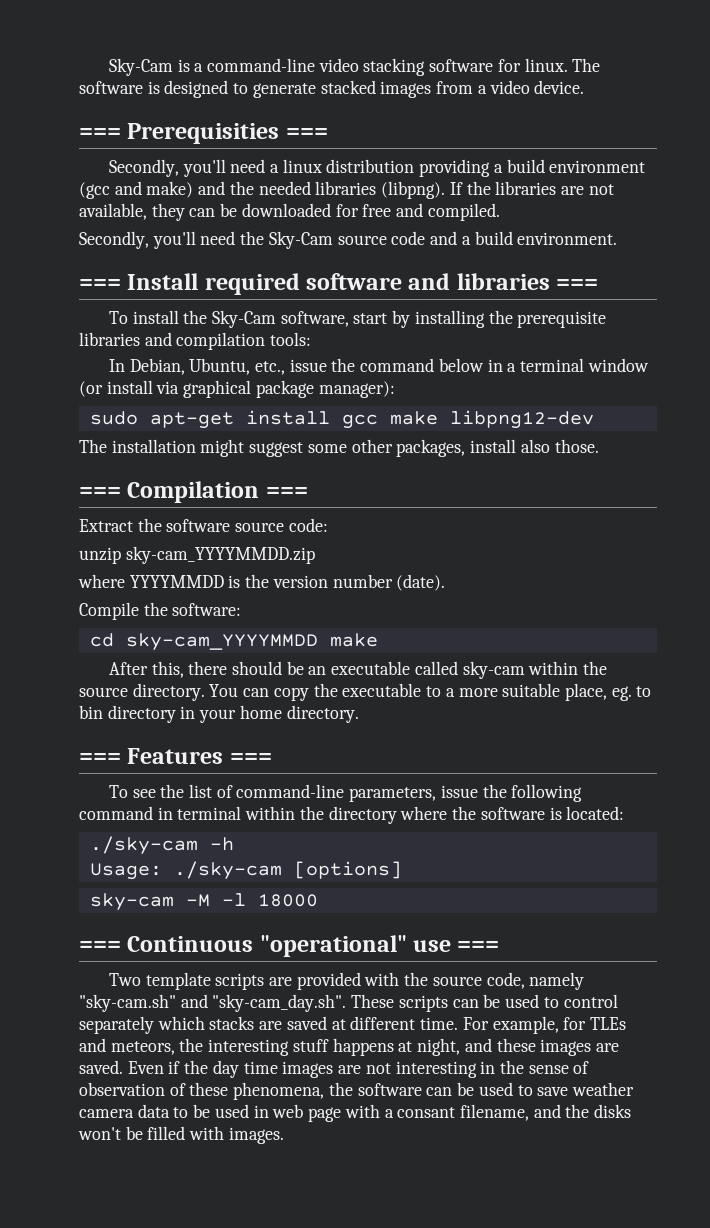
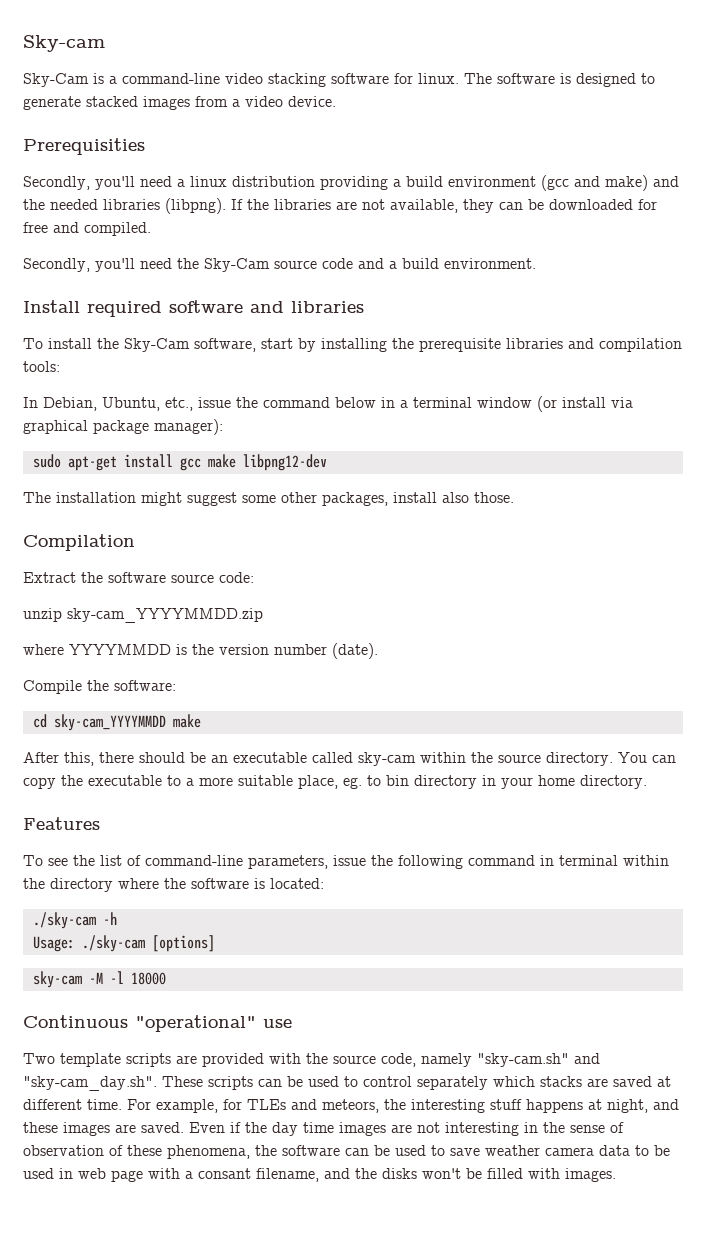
+ Sky-cam
- === Prerequisities ===
+ Prerequisities
- === Install required software and libraries ===
+ Install required software and libraries
- === Compilation ===
+ Compilation
- === Features ===
+ Features
- === Continuous "operational" use ===
+ Continuous "operational" use

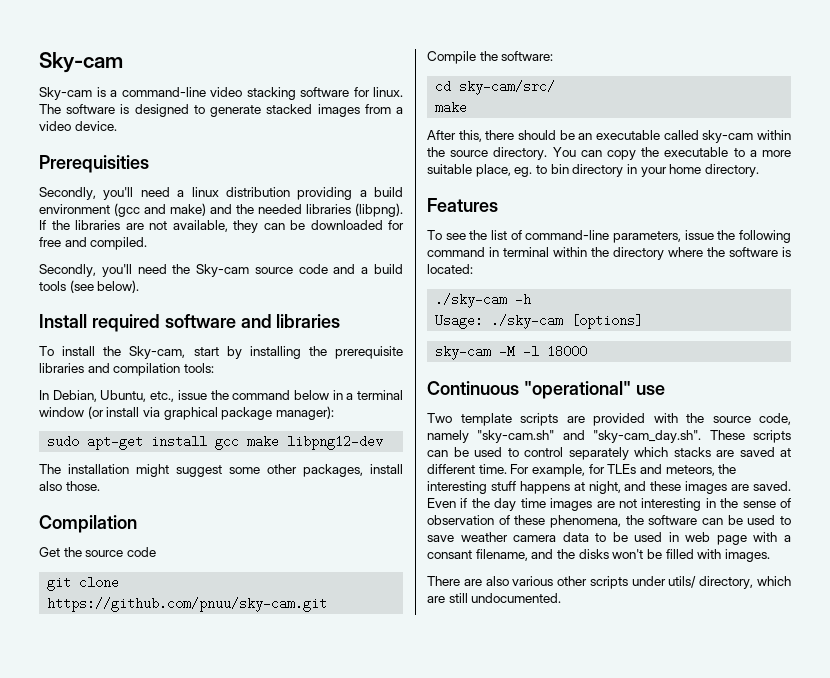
- Sky-Cam is a command-line video stacking software for linux.
+ Sky-cam is a command-line video stacking software for linux.
- Secondly, you'll need the Sky-Cam source code and a build environment.
+ Secondly, you'll need the Sky-cam source code and a build tools (see below).
- To install the Sky-Cam software, start by installing the prerequisite libraries and compilation tools:
+ To install the Sky-cam, start by installing the prerequisite libraries and compilation tools:
- Extract the software source code:
- unzip sky-cam_YYYYMMDD.zip
- where YYYYMMDD is the version number (date).
+ Get the source code
+ git clone https://github.com/pnuu/sky-cam.git
- cd sky-cam_YYYYMMDD make
+ cd sky-cam/src/
+ make
+ There are also various other scripts under utils/ directory, which are still undocumented.

